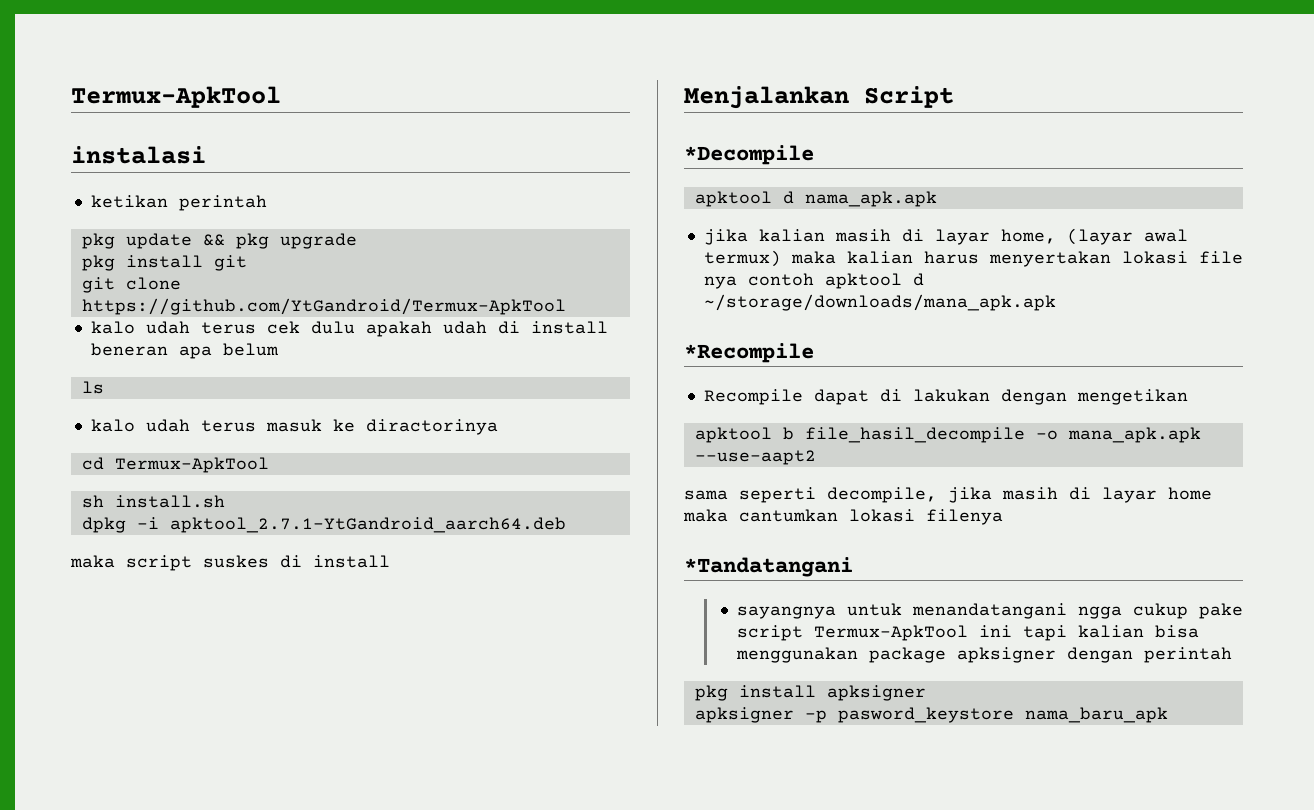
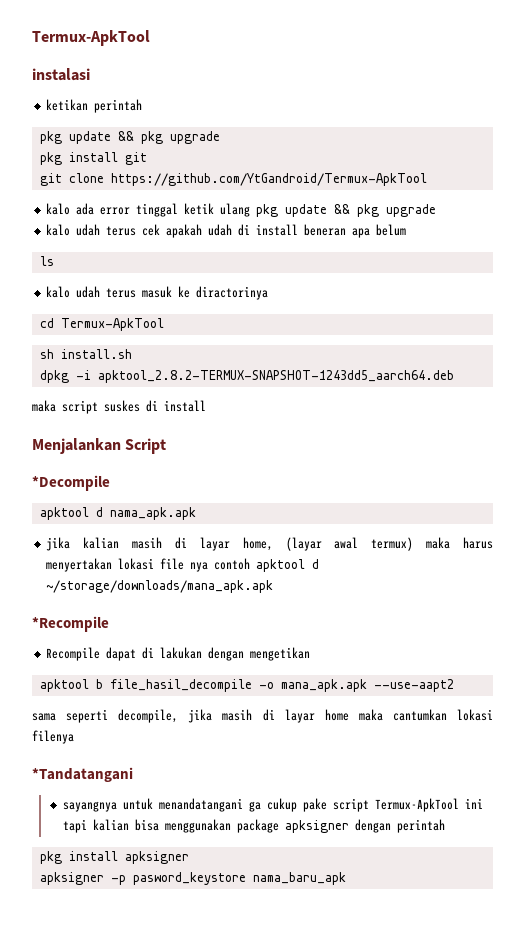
+ kalo ada error tinggal ketik ulang pkg update && pkg upgrade
- kalo udah terus cek dulu apakah udah di install beneran apa belum
+ kalo udah terus cek apakah udah di install beneran apa belum
- dpkg -i apktool_2.7.1-YtGandroid_aarch64.deb
+ dpkg -i apktool_2.8.2-TERMUX-SNAPSHOT-1243dd5_aarch64.deb
- jika kalian masih di layar home, (layar awal termux) maka kalian harus menyertakan lokasi file nya contoh apktool d ~/storage/downloads/mana_apk.apk
+ jika kalian masih di layar home, (layar awal termux) maka harus menyertakan lokasi file nya contoh apktool d ~/storage/downloads/mana_apk.apk
- sayangnya untuk menandatangani ngga cukup pake script Termux-ApkTool ini tapi kalian bisa menggunakan package apksigner dengan perintah
+ sayangnya untuk menandatangani ga cukup pake script Termux-ApkTool ini tapi kalian bisa menggunakan package apksigner dengan perintah

